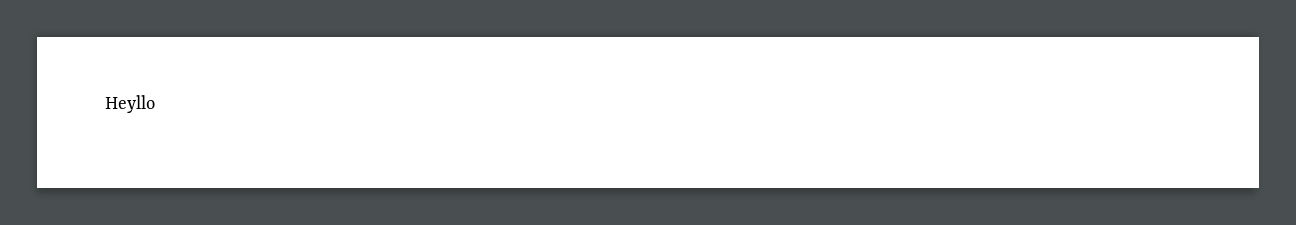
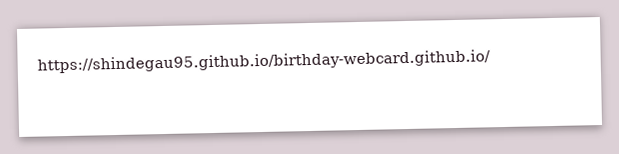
- Heyllo
+ https://shindegau95.github.io/birthday-webcard.github.io/

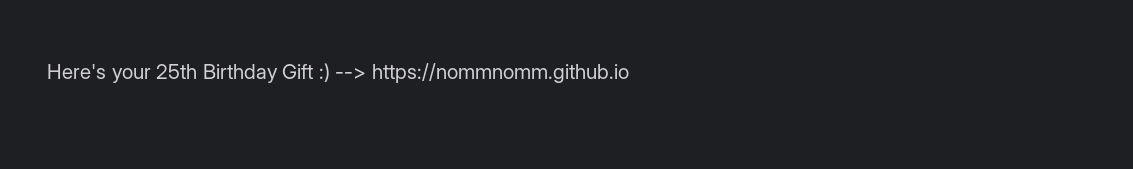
- https://shindegau95.github.io/birthday-webcard.github.io/
+ Here's your 25th Birthday Gift :) --> https://nommnomm.github.io

